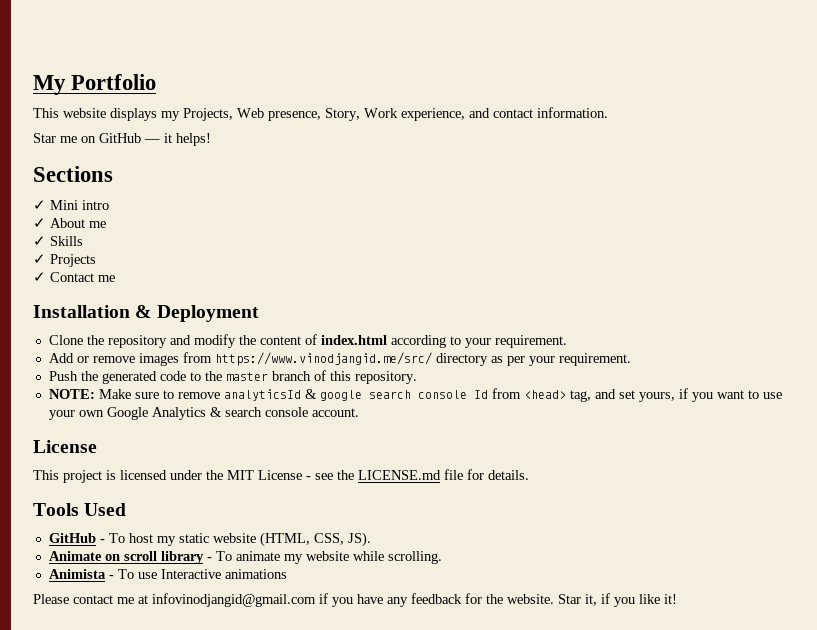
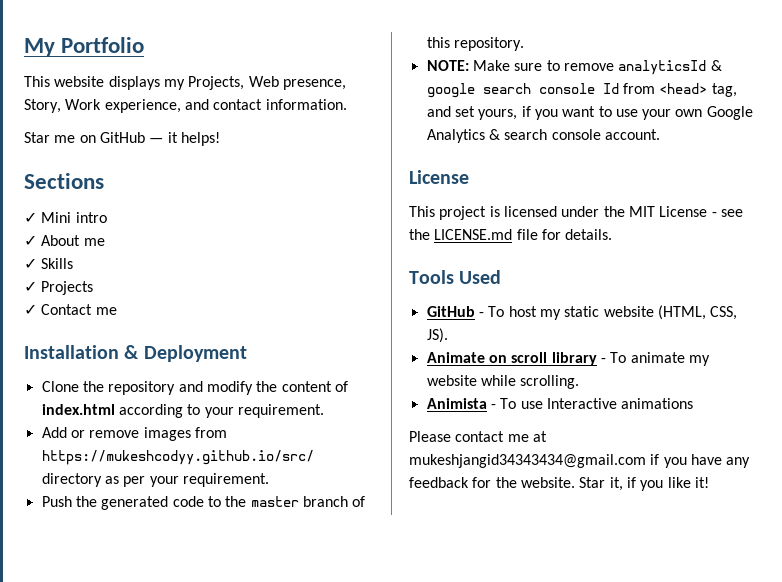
- Add or remove images from https://www.vinodjangid.me/src/ directory as per your requirement.
+ Add or remove images from https://mukeshcodyy.github.io/src/ directory as per your requirement.
- Please contact me at infovinodjangid@gmail.com if you have any feedback for the website.
+ Please contact me at mukeshjangid34343434@gmail.com if you have any feedback for the website.

